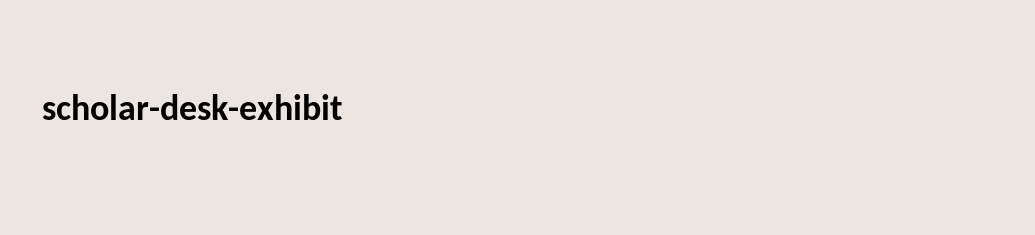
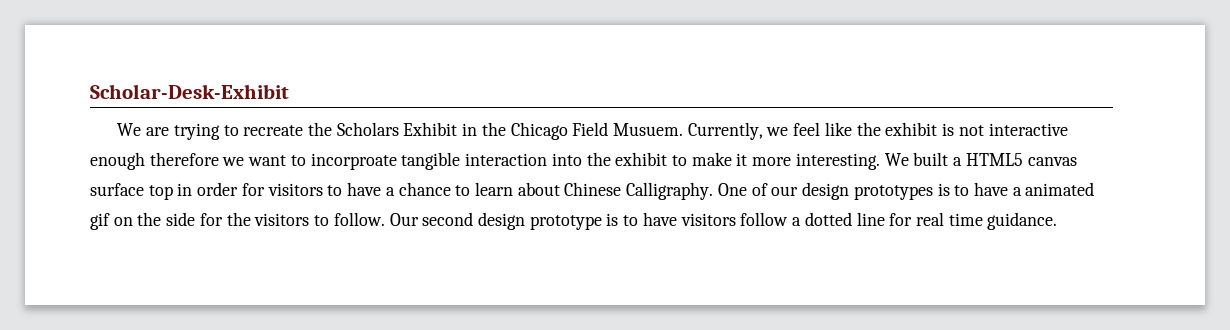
- scholar-desk-exhibit
+ Scholar-Desk-Exhibit
+ We are trying to recreate the Scholars Exhibit in the Chicago Field Musuem. Currently, we feel like the exhibit is not interactive enough therefore we want to incorproate tangible interaction into the exhibit to make it more interesting. We built a HTML5 canvas surface top in order for visitors to have a chance to learn about Chinese Calligraphy. One of our design prototypes is to have a animated gif on the side for the visitors to follow. Our second design prototype is to have visitors follow a dotted line for real time guidance.

